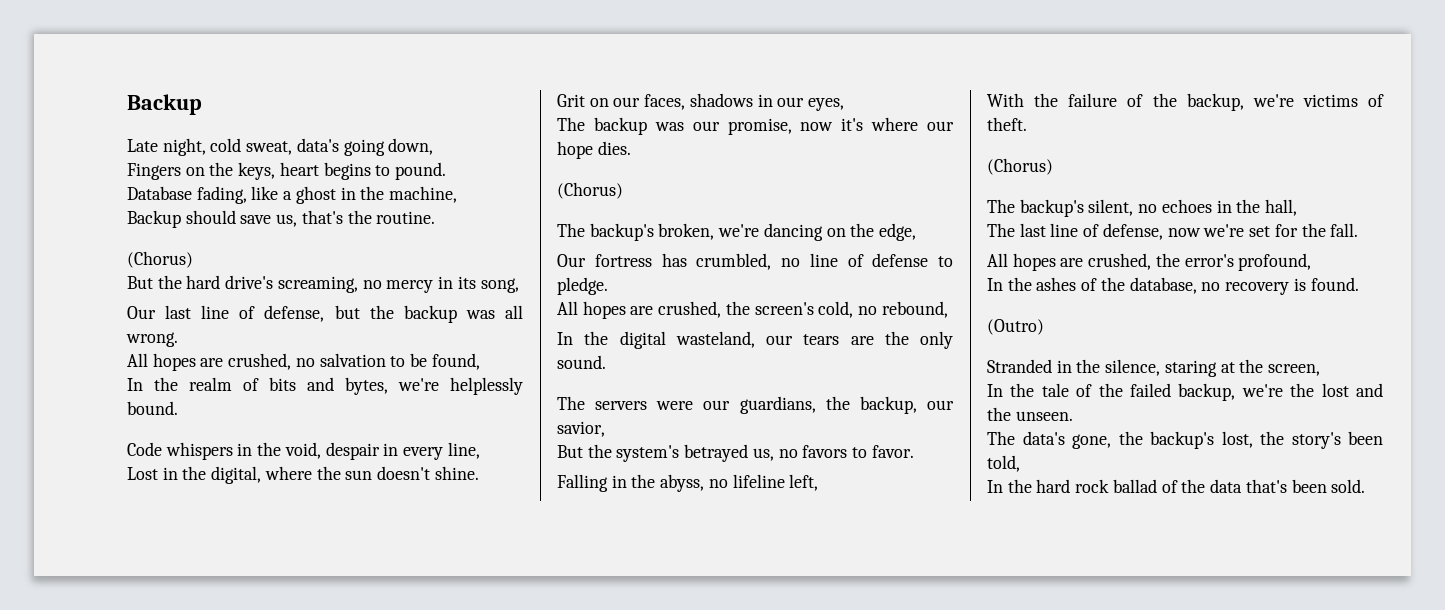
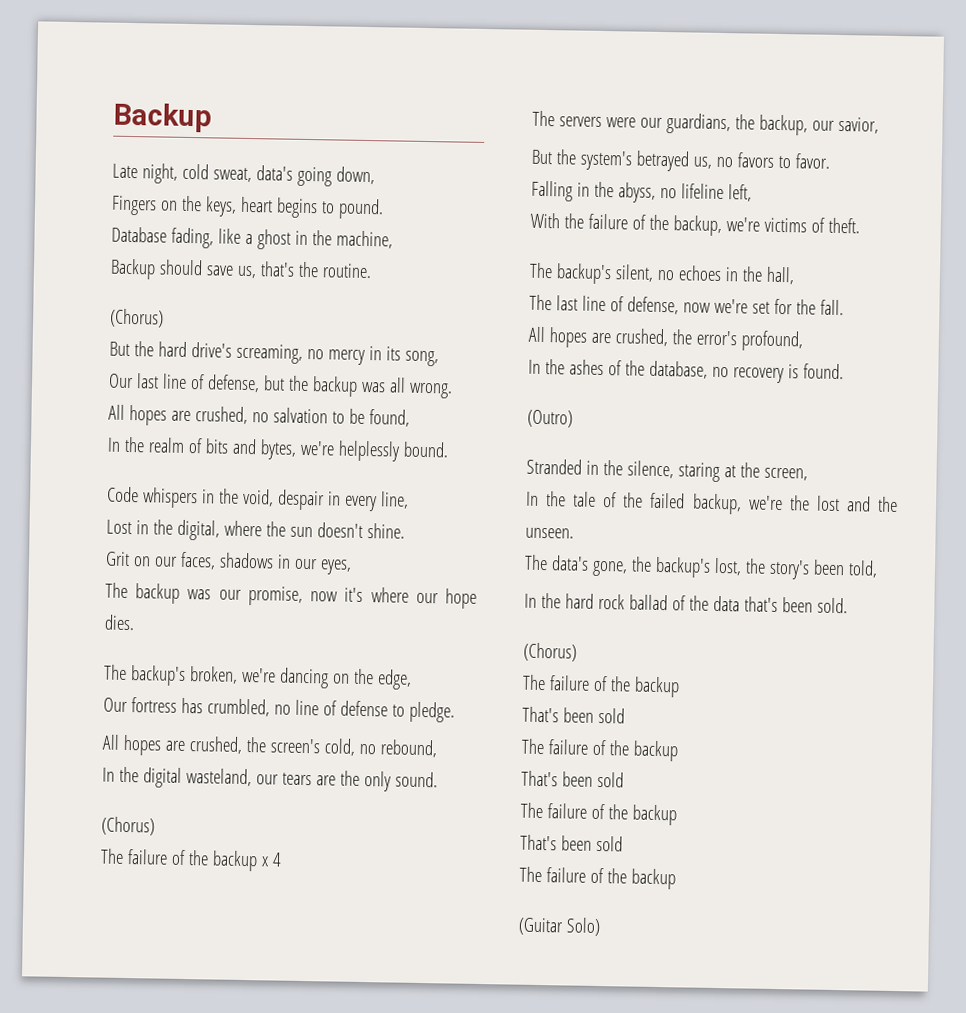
  The backup was our promise, now it's where our hope dies.
- (Chorus)
  In the digital wasteland, our tears are the only sound.
+ (Chorus)
+ The failure of the backup x 4
  With the failure of the backup, we're victims of theft.
- (Chorus)
  In the hard rock ballad of the data that's been sold.
+ (Chorus)
+ The failure of the backup
+ That's been sold
+ The failure of the backup
+ That's been sold
+ The failure of the backup
+ That's been sold
+ The failure of the backup
+ (Guitar Solo)

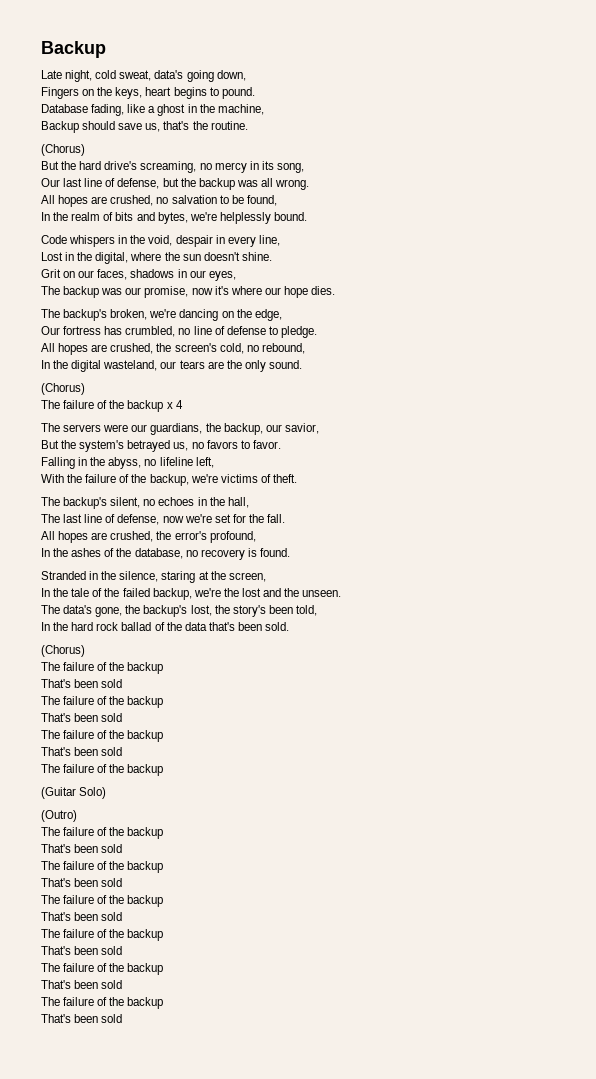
- (Outro)
+ (Outro)
+ The failure of the backup
+ That's been sold
+ The failure of the backup
+ That's been sold
+ The failure of the backup
+ That's been sold
+ The failure of the backup
+ That's been sold
+ The failure of the backup
+ That's been sold
+ The failure of the backup
+ That's been sold

